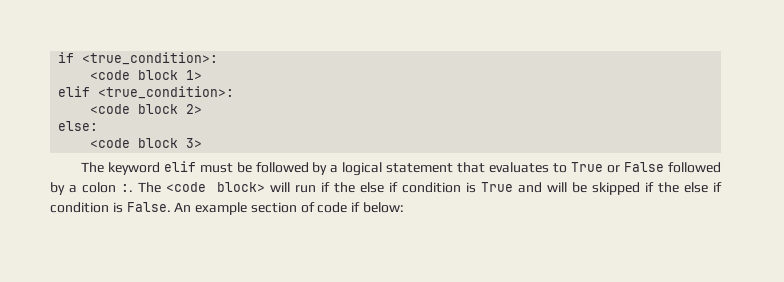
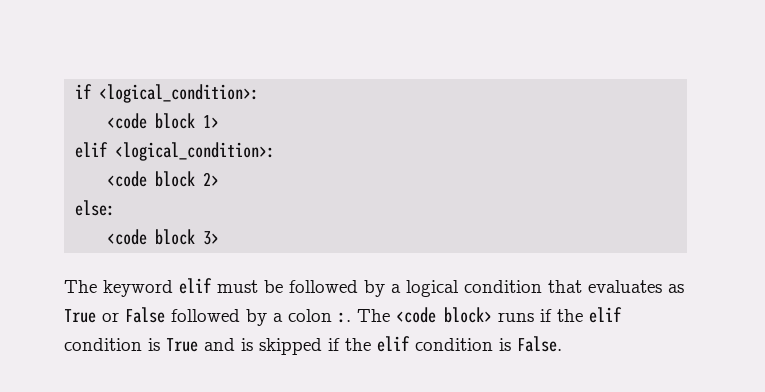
- if <true_condition>:
+ if <logical_condition>:
- elif <true_condition>:
+ elif <logical_condition>:
- The keyword elif must be followed by a logical statement that evaluates to True or False followed by a colon :.
+ The keyword elif must be followed by a logical condition that evaluates as True or False followed by a colon :.
- The <code block> will run if the else if condition is True and will be skipped if the else if condition is False. An example section of code if below:
+ The <code block> runs if the elif condition is True and is skipped if the elif condition is False.

